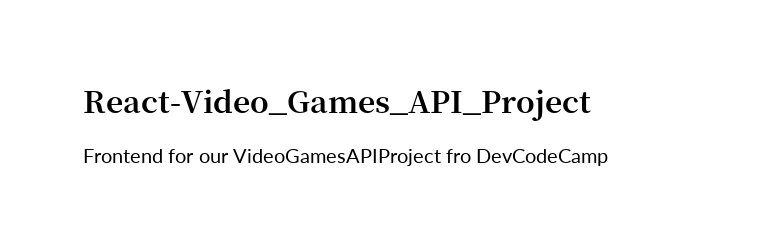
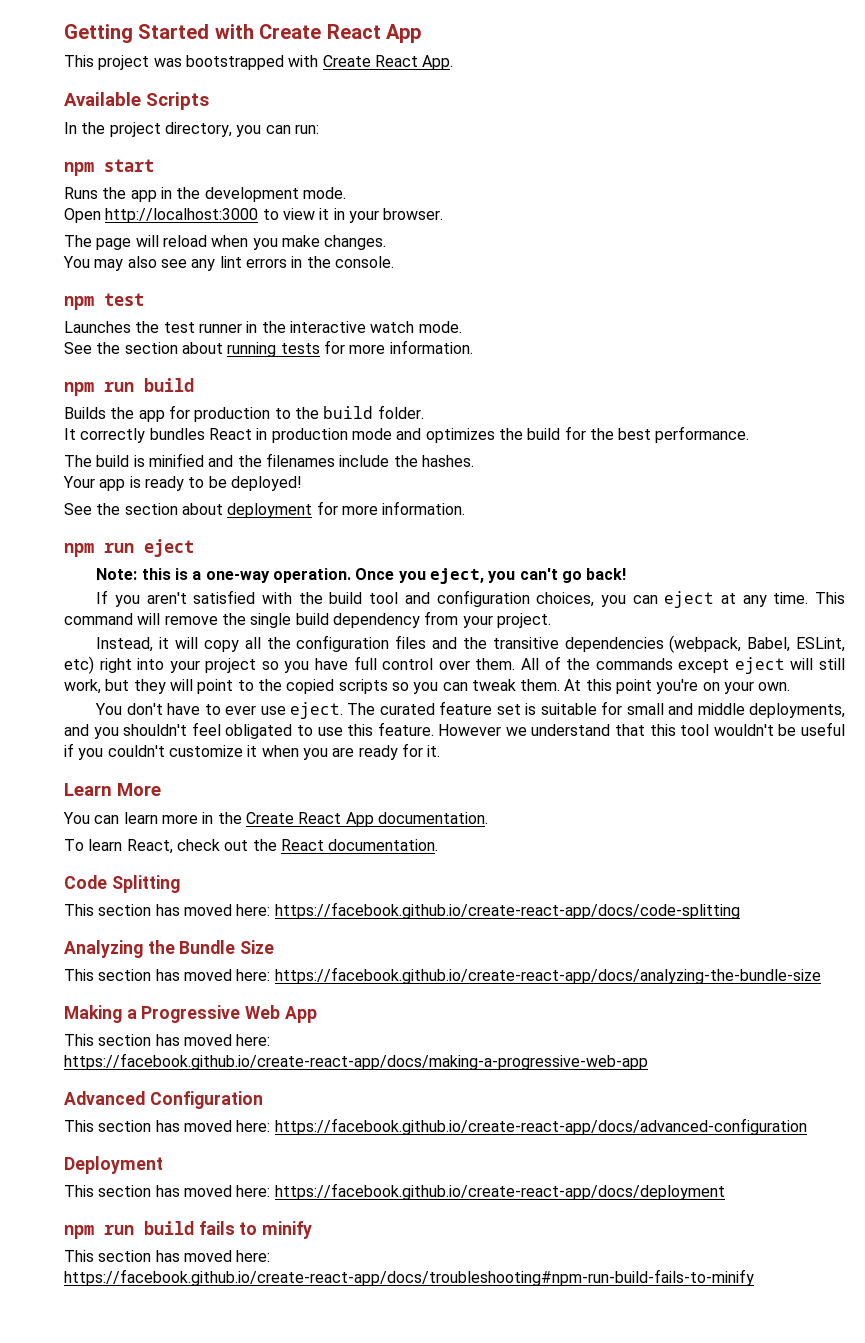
- React-Video_Games_API_Project
- Frontend for our VideoGamesAPIProject fro DevCodeCamp
+ Getting Started with Create React App
+ This project was bootstrapped with Create React App.
+ Available Scripts
+ In the project directory, you can run:
+ npm start
+ Runs the app in the development mode.
+ Open http://localhost:3000 to view it in your browser.
+ The page will reload when you make changes.
+ You may also see any lint errors in the console.
+ npm test
+ Launches the test runner in the interactive watch mode.
+ See the section about running tests for more information.
+ npm run build
+ Builds the app for production to the build folder.
+ It correctly bundles React in production mode and optimizes the build for the best performance.
+ The build is minified and the filenames include the hashes.
+ Your app is ready to be deployed!
+ See the section about deployment for more information.
+ npm run eject
+ Note: this is a one-way operation. Once you eject, you can't go back!
+ If you aren't satisfied with the build tool and configuration choices, you can eject at any time. This command will remove the single build dependency from your project.
+ Instead, it will copy all the configuration files and the transitive dependencies (webpack, Babel, ESLint, etc) right into your project so you have full control over them. All of the commands except eject will still work, but they will point to the copied scripts so you can tweak them. At this point you're on your own.
+ You don't have to ever use eject. The curated feature set is suitable for small and middle deployments, and you shouldn't feel obligated to use this feature. However we understand that this tool wouldn't be useful if you couldn't customize it when you are ready for it.
+ Learn More
+ You can learn more in the Create React App documentation.
+ To learn React, check out the React documentation.
+ Code Splitting
+ This section has moved here: https://facebook.github.io/create-react-app/docs/code-splitting
+ Analyzing the Bundle Size
+ This section has moved here: https://facebook.github.io/create-react-app/docs/analyzing-the-bundle-size
+ Making a Progressive Web App
+ This section has moved here: https://facebook.github.io/create-react-app/docs/making-a-progressive-web-app
+ Advanced Configuration
+ This section has moved here: https://facebook.github.io/create-react-app/docs/advanced-configuration
+ Deployment
+ This section has moved here: https://facebook.github.io/create-react-app/docs/deployment
+ npm run build fails to minify
+ This section has moved here: https://facebook.github.io/create-react-app/docs/troubleshooting#npm-run-build-fails-to-minify

